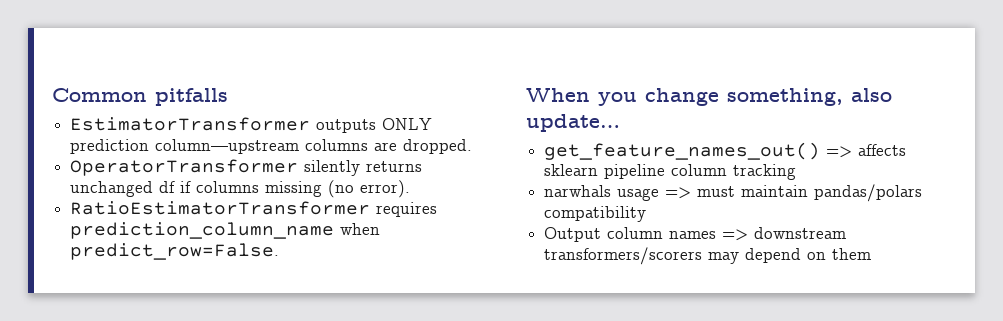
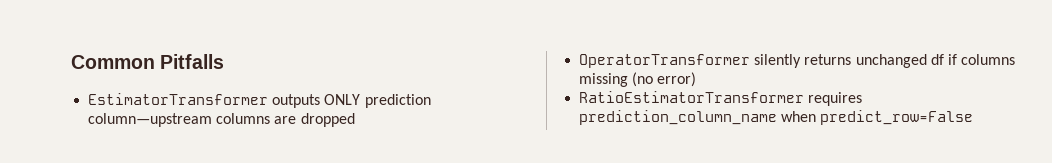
- Common pitfalls
+ Common Pitfalls
- EstimatorTransformer outputs ONLY prediction column—upstream columns are dropped.
+ EstimatorTransformer outputs ONLY prediction column—upstream columns are dropped
- OperatorTransformer silently returns unchanged df if columns missing (no error).
+ OperatorTransformer silently returns unchanged df if columns missing (no error)
- RatioEstimatorTransformer requires prediction_column_name when predict_row=False.
- When you change something, also update…
- get_feature_names_out() => affects sklearn pipeline column tracking
- narwhals usage => must maintain pandas/polars compatibility
- Output column names => downstream transformers/scorers may depend on them
+ RatioEstimatorTransformer requires prediction_column_name when predict_row=False

